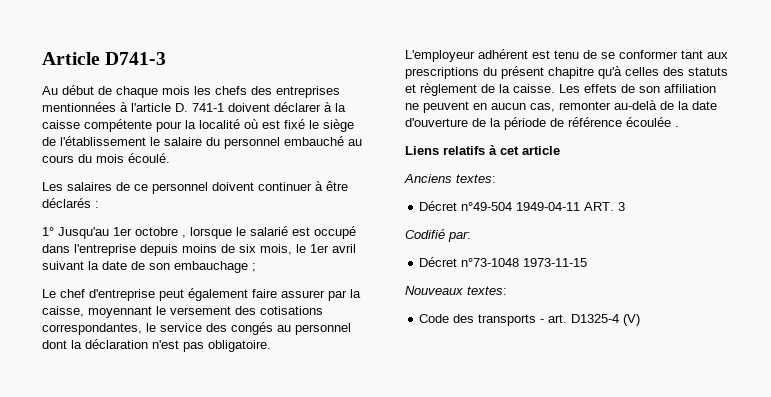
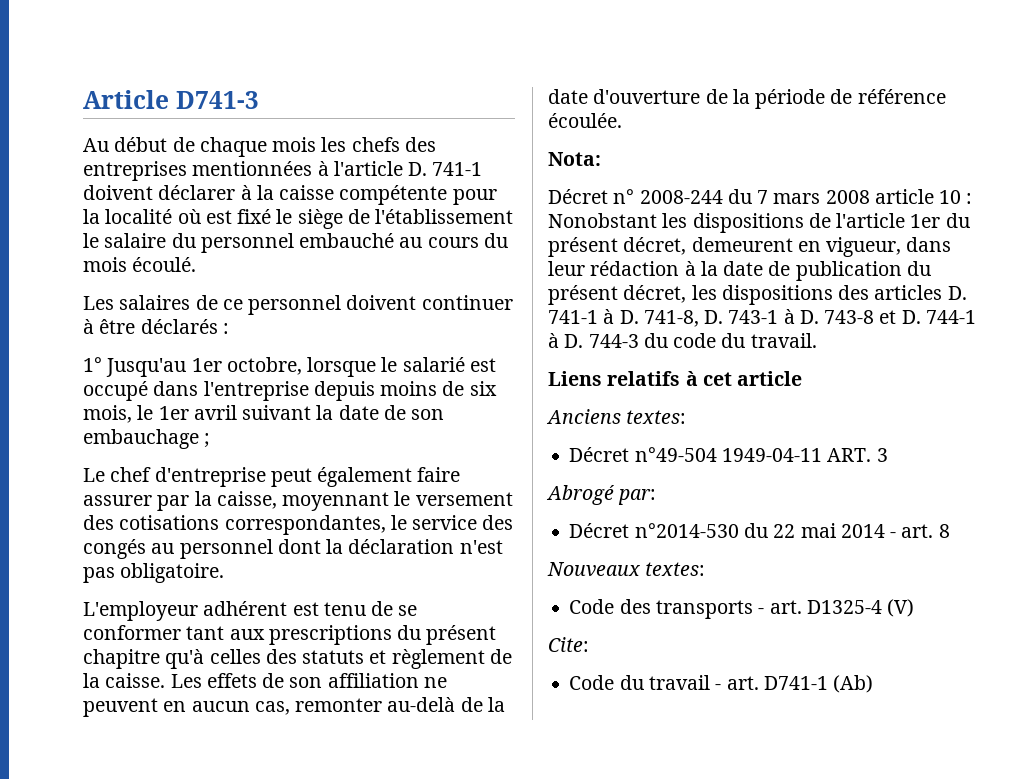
- 1° Jusqu'au 1er octobre , lorsque le salarié est occupé dans l'entreprise depuis moins de six mois, le 1er avril suivant la date de son embauchage ;
+ 1° Jusqu'au 1er octobre, lorsque le salarié est occupé dans l'entreprise depuis moins de six mois, le 1er avril suivant la date de son embauchage ;
- Les effets de son affiliation ne peuvent en aucun cas, remonter au-delà de la date d'ouverture de la période de référence écoulée .
+ Les effets de son affiliation ne peuvent en aucun cas, remonter au-delà de la date d'ouverture de la période de référence écoulée.
+ Nota:
+ Décret n° 2008-244 du 7 mars 2008 article 10 : Nonobstant les dispositions de l'article 1er du présent décret, demeurent en vigueur, dans leur rédaction à la date de publication du présent décret, les dispositions des articles D. 741-1 à D. 741-8, D. 743-1 à D. 743-8 et D. 744-1 à D. 744-3 du code du travail.
- Codifié par:
+ Abrogé par:
- Décret n°73-1048 1973-11-15
+ Décret n°2014-530 du 22 mai 2014 - art. 8
+ Cite:
+ Code du travail - art. D741-1 (Ab)

